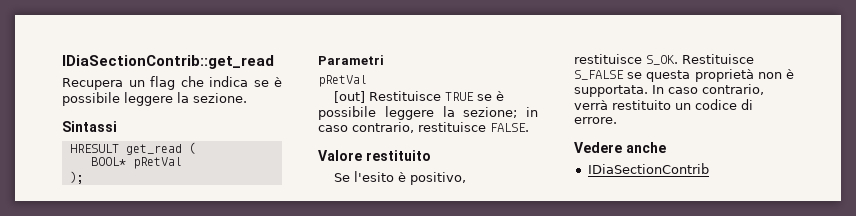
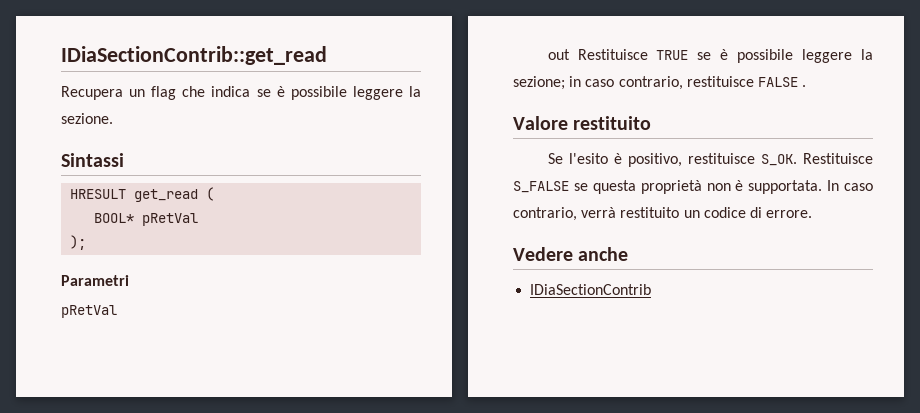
- [out] Restituisce TRUE se è possibile leggere la sezione; in caso contrario, restituisce FALSE.
+ out Restituisce TRUE se è possibile leggere la sezione; in caso contrario, restituisce FALSE .

